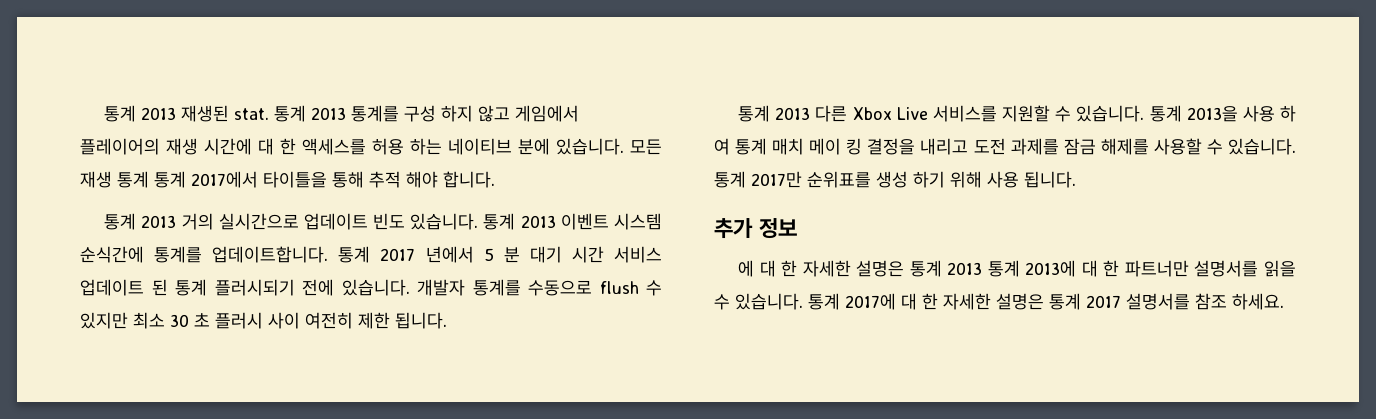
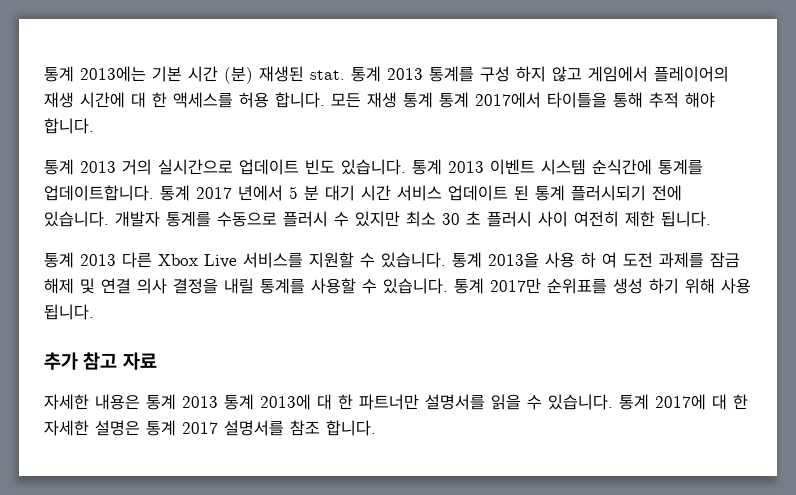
- 통계 2013 재생된 stat.
+ 통계 2013에는 기본 시간 (분) 재생된 stat.
- 통계 2013 통계를 구성 하지 않고 게임에서 플레이어의 재생 시간에 대 한 액세스를 허용 하는 네이티브 분에 있습니다.
+ 통계 2013 통계를 구성 하지 않고 게임에서 플레이어의 재생 시간에 대 한 액세스를 허용 합니다.
- 개발자 통계를 수동으로 flush 수 있지만 최소 30 초 플러시 사이 여전히 제한 됩니다.
+ 개발자 통계를 수동으로 플러시 수 있지만 최소 30 초 플러시 사이 여전히 제한 됩니다.
- 통계 2013을 사용 하 여 통계 매치 메이 킹 결정을 내리고 도전 과제를 잠금 해제를 사용할 수 있습니다.
+ 통계 2013을 사용 하 여 도전 과제를 잠금 해제 및 연결 의사 결정을 내릴 통계를 사용할 수 있습니다.
- 추가 정보
- 에 대 한 자세한 설명은 통계 2013 통계 2013에 대 한 파트너만 설명서를 읽을 수 있습니다.
+ 추가 참고 자료
+ 자세한 내용은 통계 2013 통계 2013에 대 한 파트너만 설명서를 읽을 수 있습니다.
- 통계 2017에 대 한 자세한 설명은 통계 2017 설명서를 참조 하세요.
+ 통계 2017에 대 한 자세한 설명은 통계 2017 설명서를 참조 합니다.

